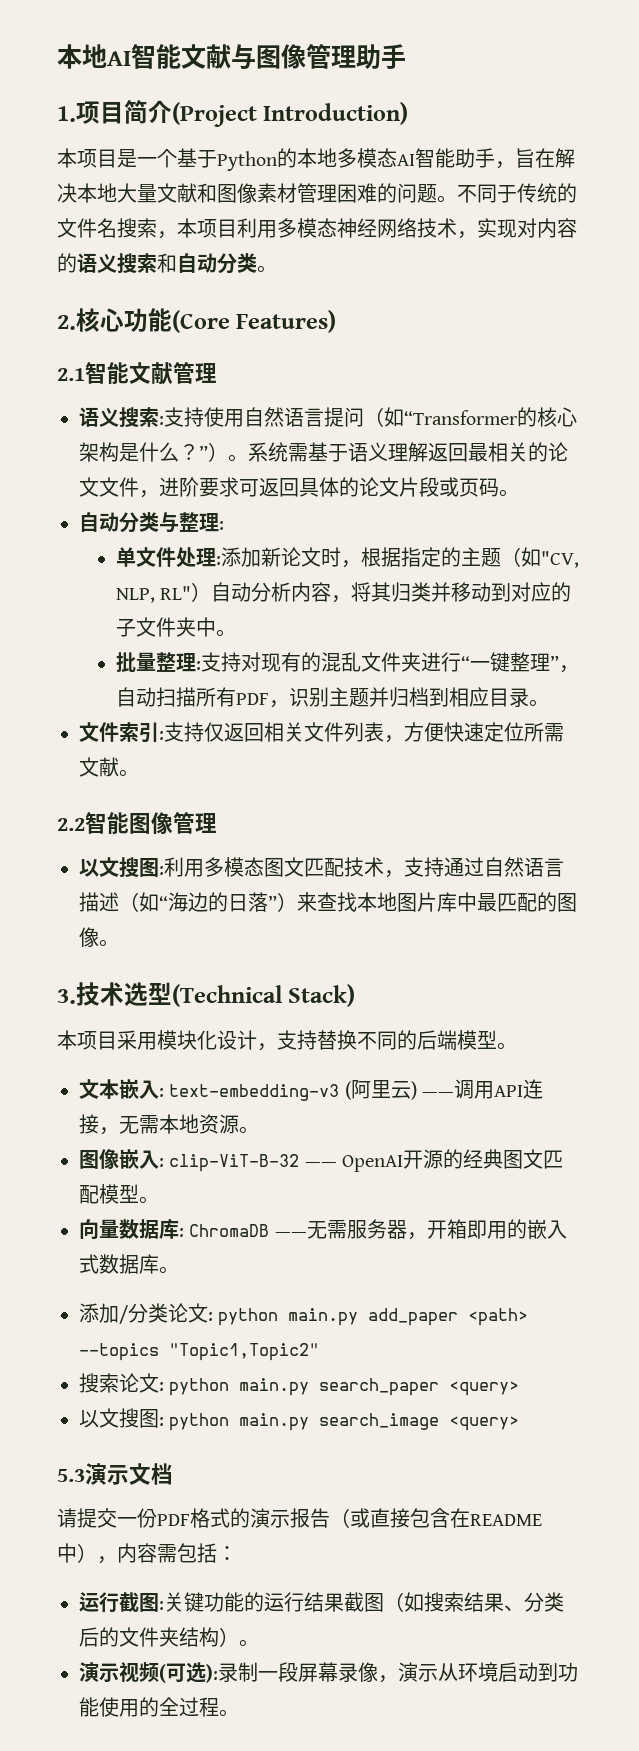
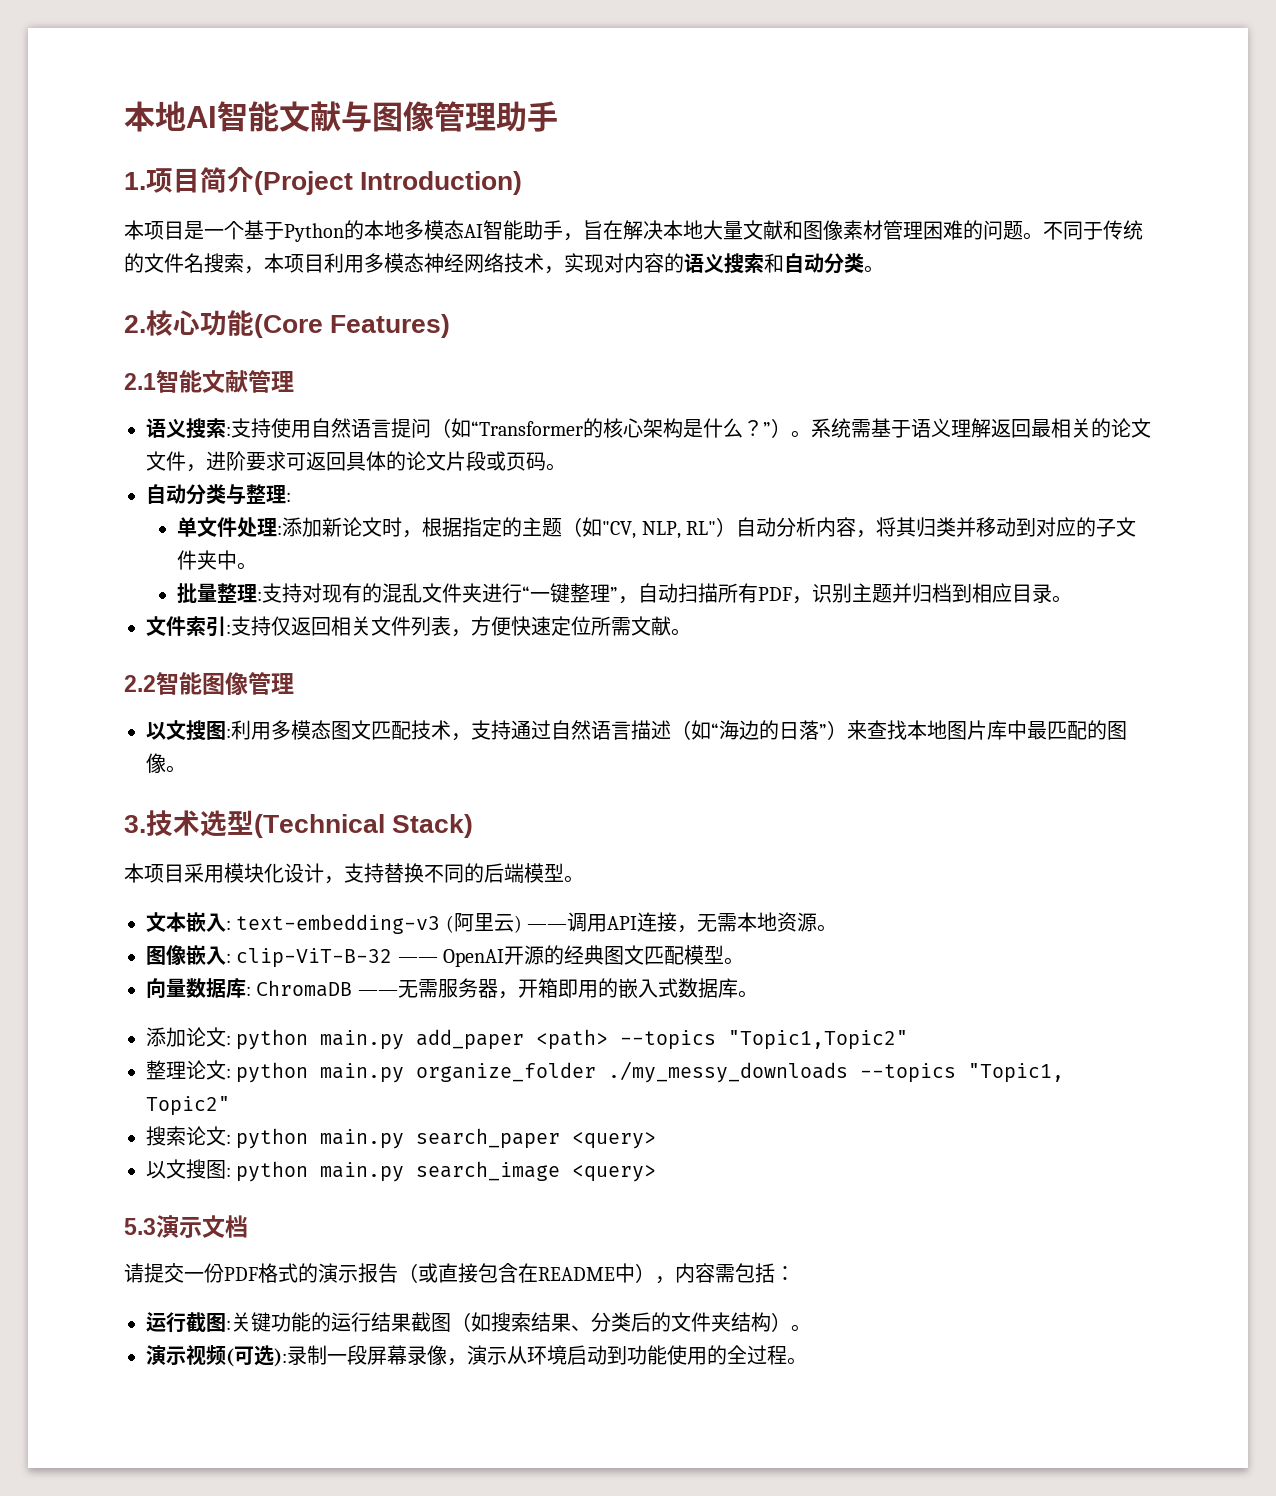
- 添加/分类论文: python main.py add_paper <path> --topics "Topic1,Topic2"
+ 添加论文: python main.py add_paper <path> --topics "Topic1,Topic2"
+ 整理论文: python main.py organize_folder ./my_messy_downloads --topics "Topic1, Topic2"

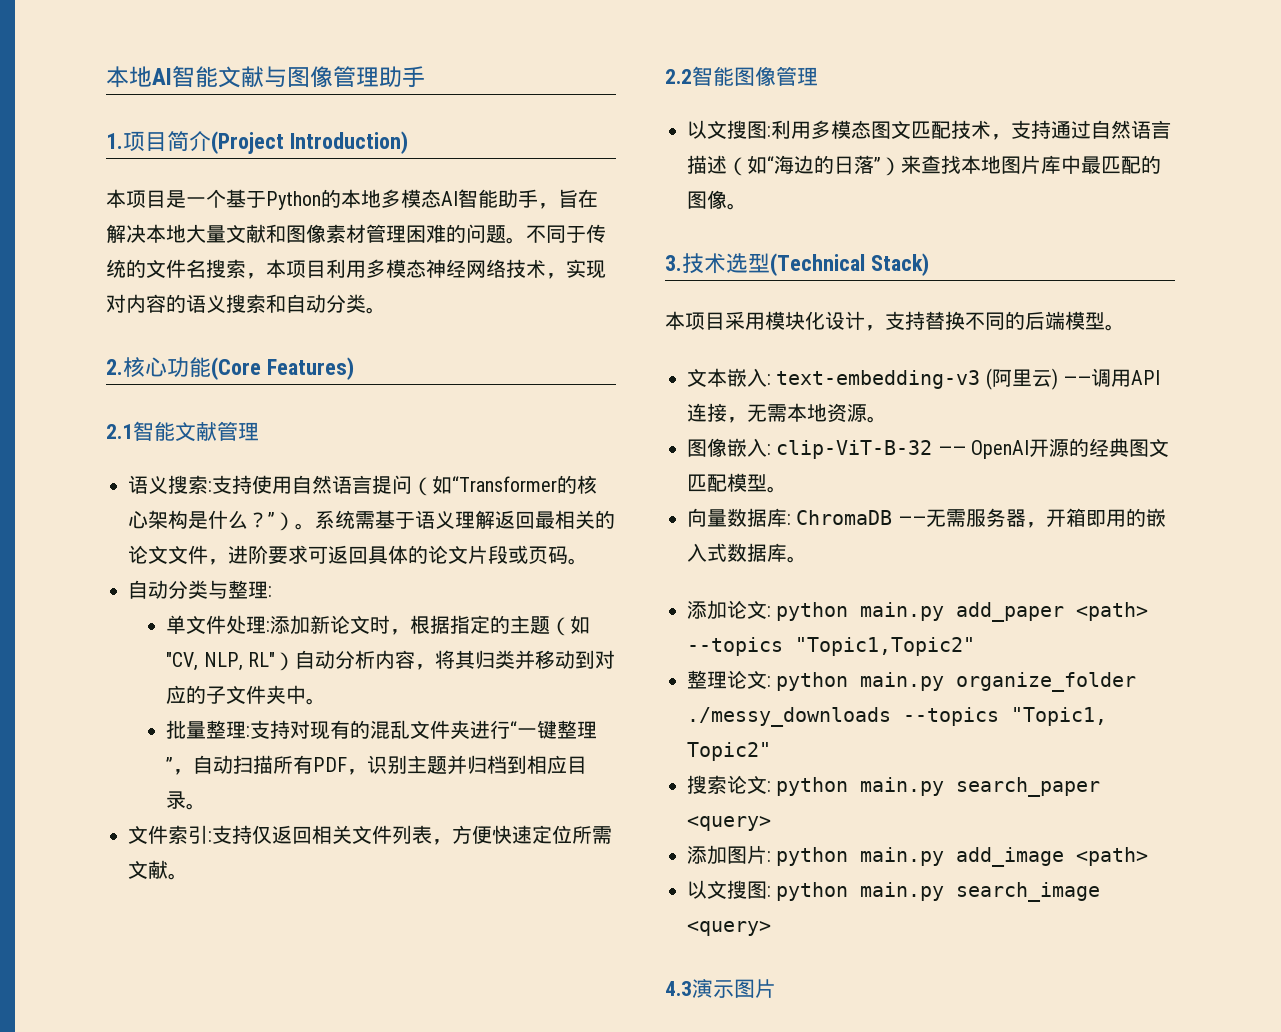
- 整理论文: python main.py organize_folder ./my_messy_downloads --topics "Topic1, Topic2"
+ 整理论文: python main.py organize_folder ./messy_downloads --topics "Topic1, Topic2"
+ 添加图片: python main.py add_image <path>
- 5.3演示文档
- 请提交一份PDF格式的演示报告（或直接包含在README中），内容需包括：
- 运行截图:关键功能的运行结果截图（如搜索结果、分类后的文件夹结构）。
- 演示视频(可选):录制一段屏幕录像，演示从环境启动到功能使用的全过程。
+ 4.3演示图片

